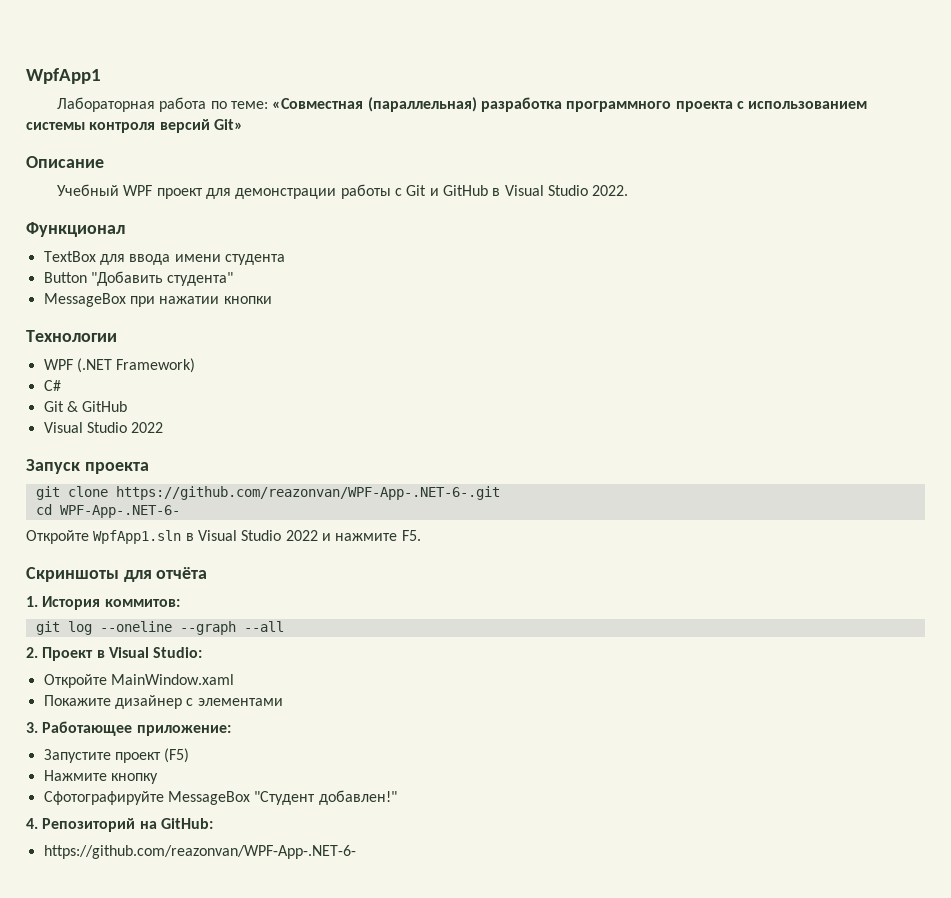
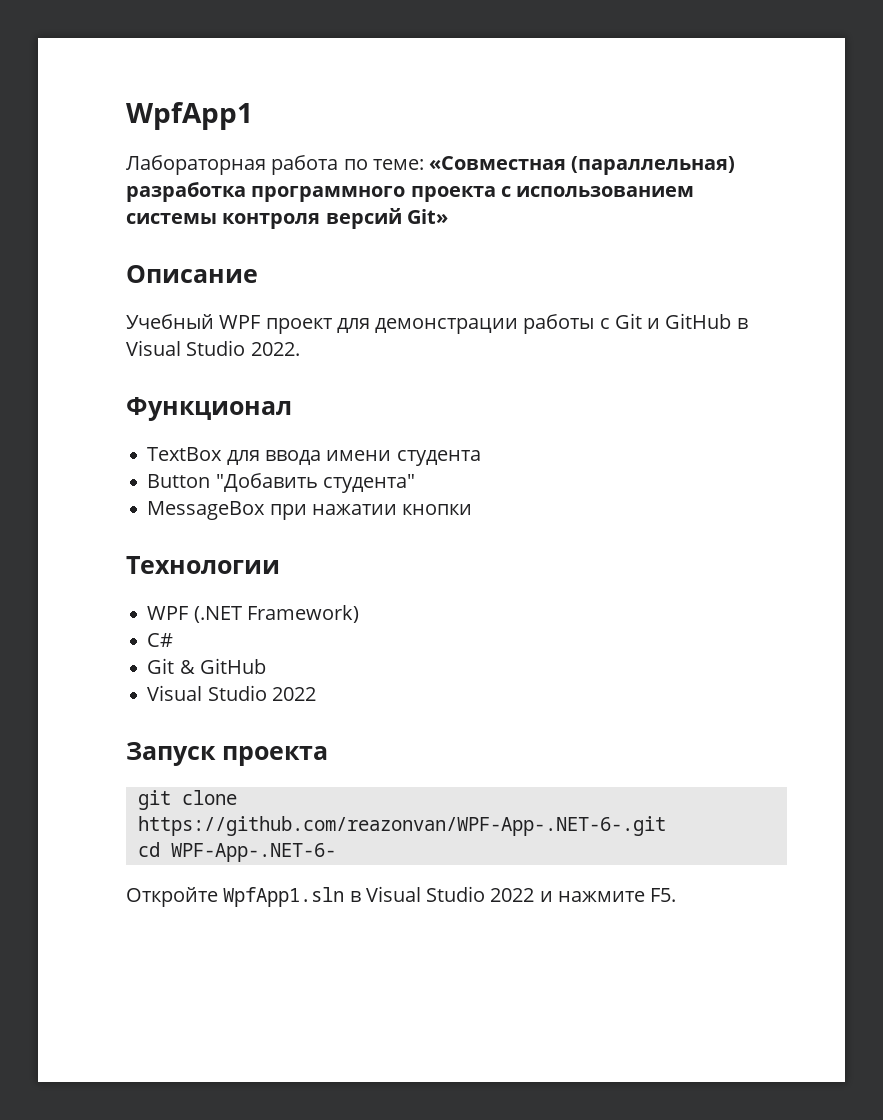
- Скриншоты для отчёта
- 1. История коммитов:
- git log --oneline --graph --all
- 2. Проект в Visual Studio:
- Откройте MainWindow.xaml
- Покажите дизайнер с элементами
- 3. Работающее приложение:
- Запустите проект (F5)
- Нажмите кнопку
- Сфотографируйте MessageBox "Студент добавлен!"
- 4. Репозиторий на GitHub:
- https://github.com/reazonvan/WPF-App-.NET-6-

